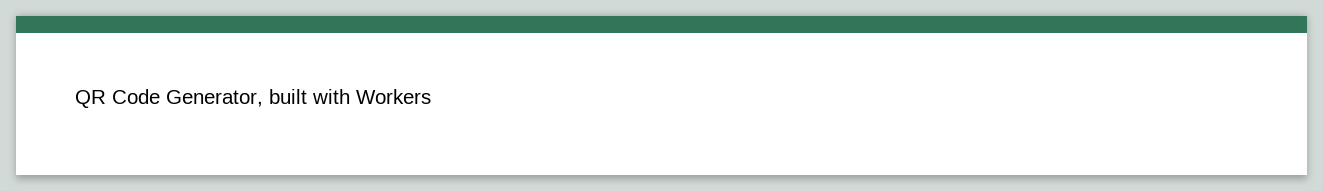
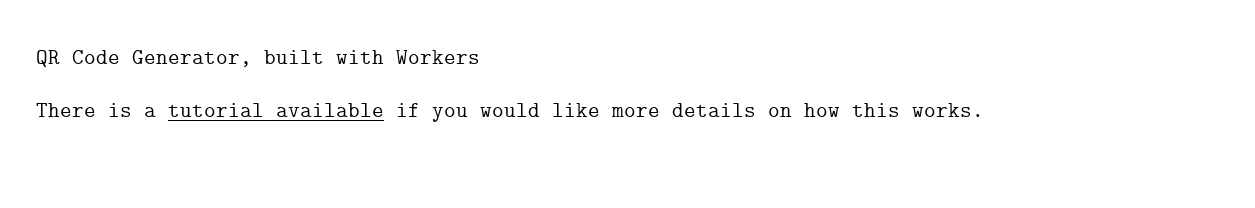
+ There is a tutorial available if you would like more details on how this works.

